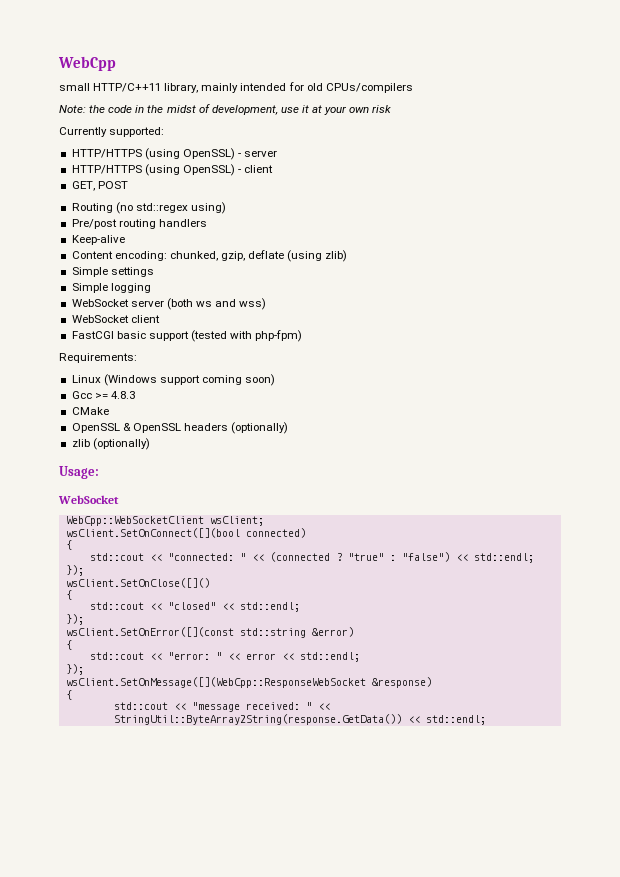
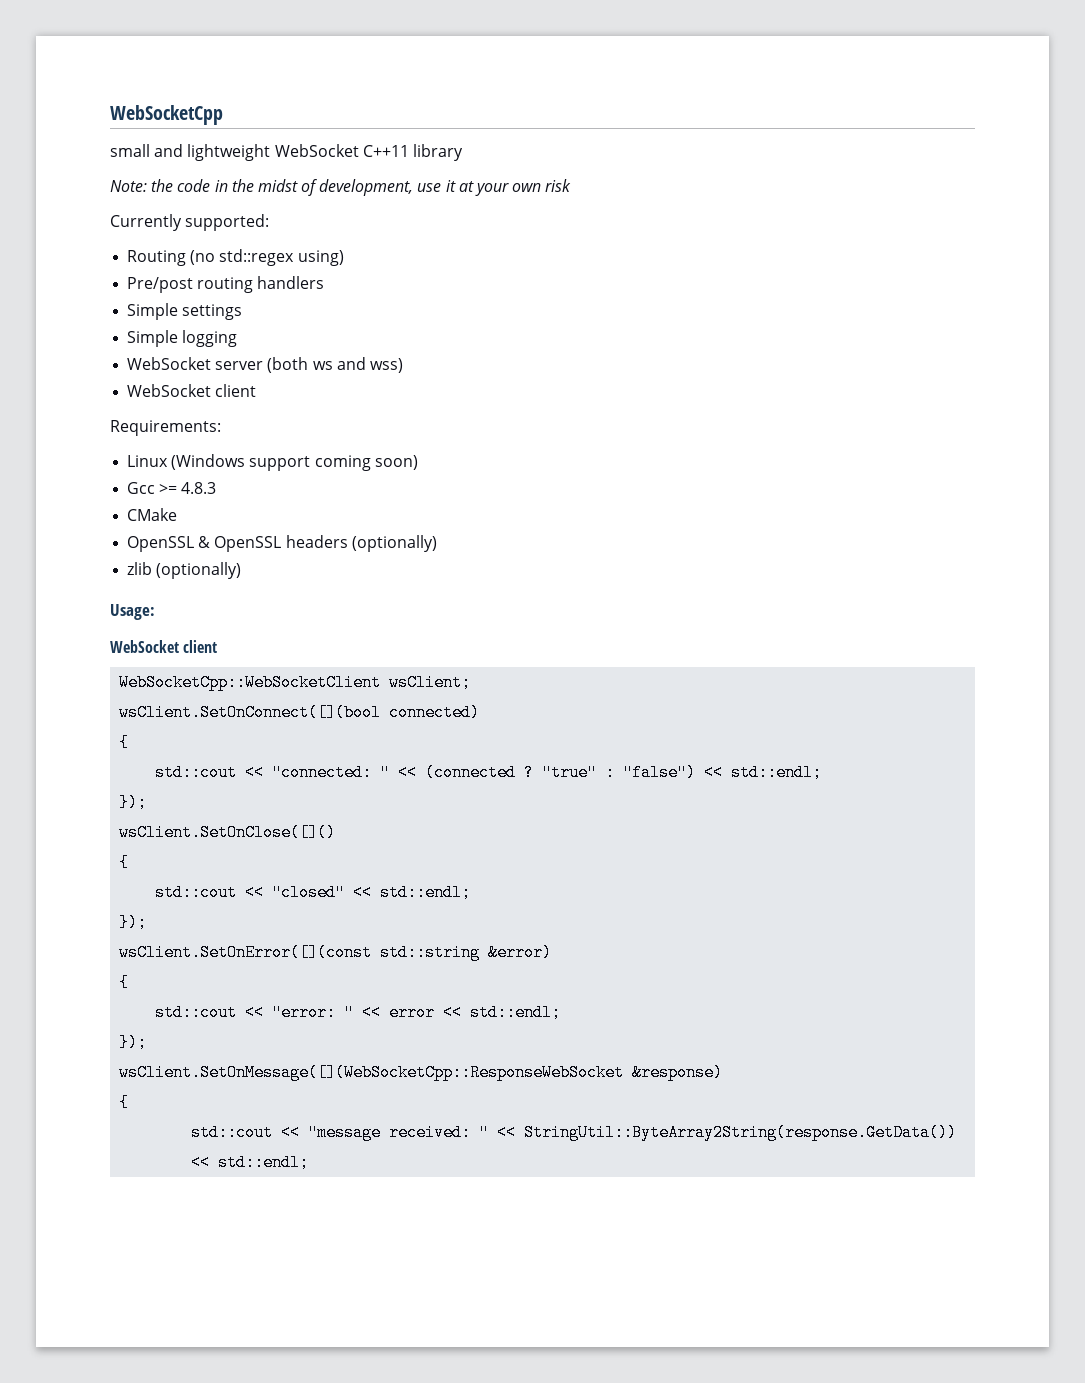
- WebCpp
+ WebSocketCpp
- small HTTP/C++11 library, mainly intended for old CPUs/compilers
+ small and lightweight WebSocket C++11 library
- HTTP/HTTPS (using OpenSSL) - server
- HTTP/HTTPS (using OpenSSL) - client
- GET, POST
- Keep-alive
- Content encoding: chunked, gzip, deflate (using zlib)
- FastCGI basic support (tested with php-fpm)
  Usage:
- WebSocket
- WebCpp::WebSocketClient wsClient;
+ WebSocket client
+ WebSocketCpp::WebSocketClient wsClient;
- wsClient.SetOnMessage([](WebCpp::ResponseWebSocket &response)
+ wsClient.SetOnMessage([](WebSocketCpp::ResponseWebSocket &response)

